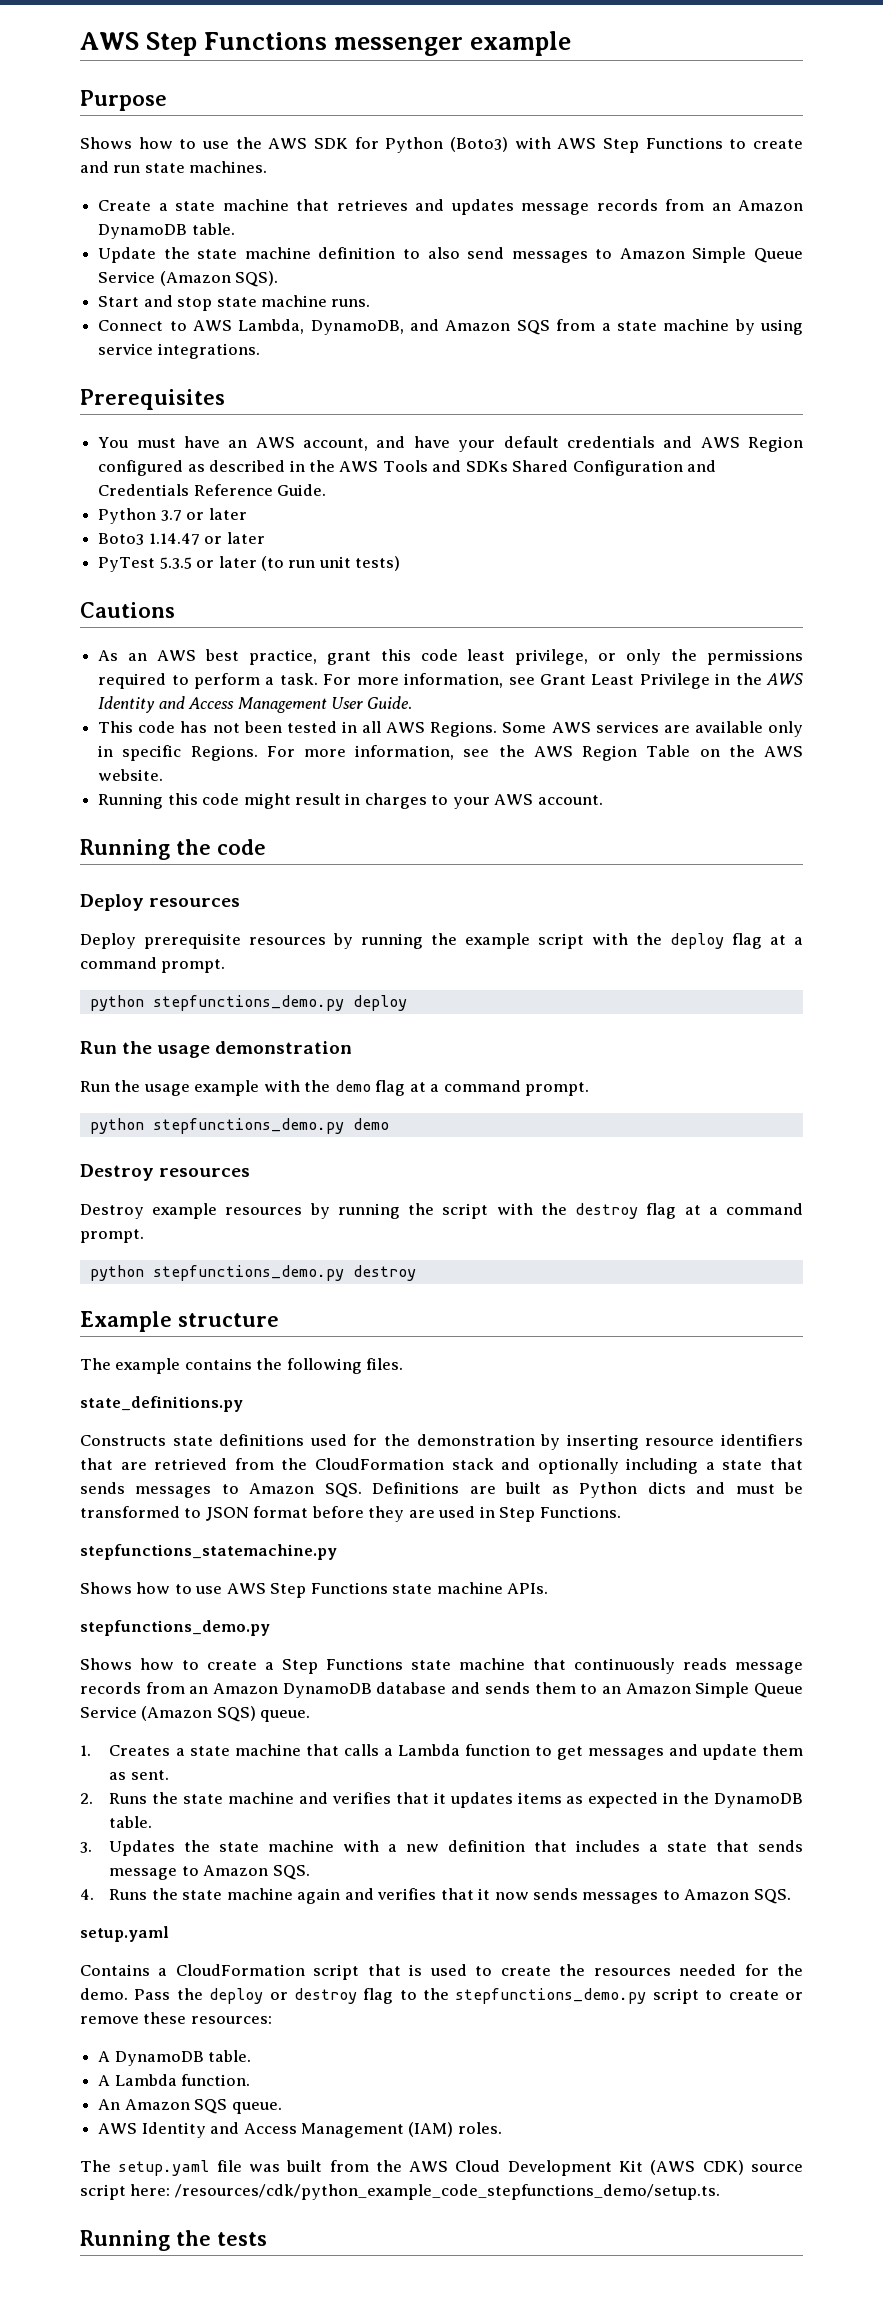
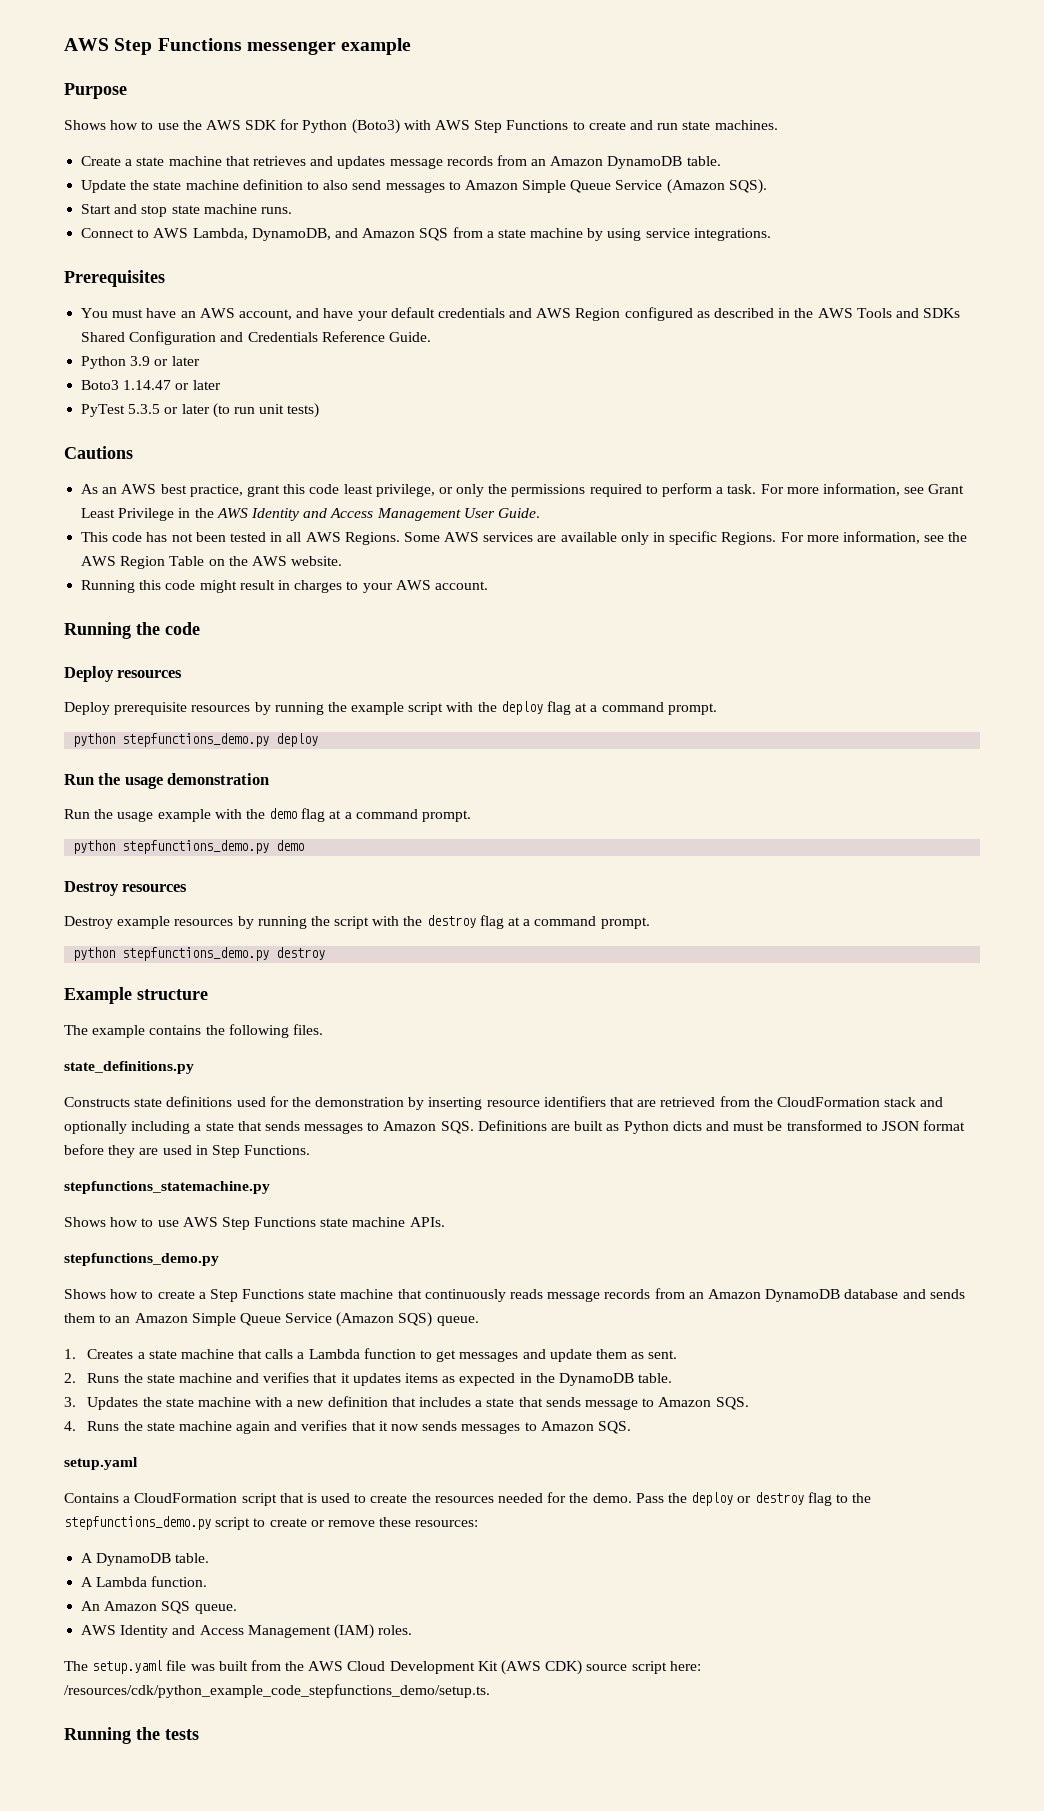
- Python 3.7 or later
+ Python 3.9 or later

